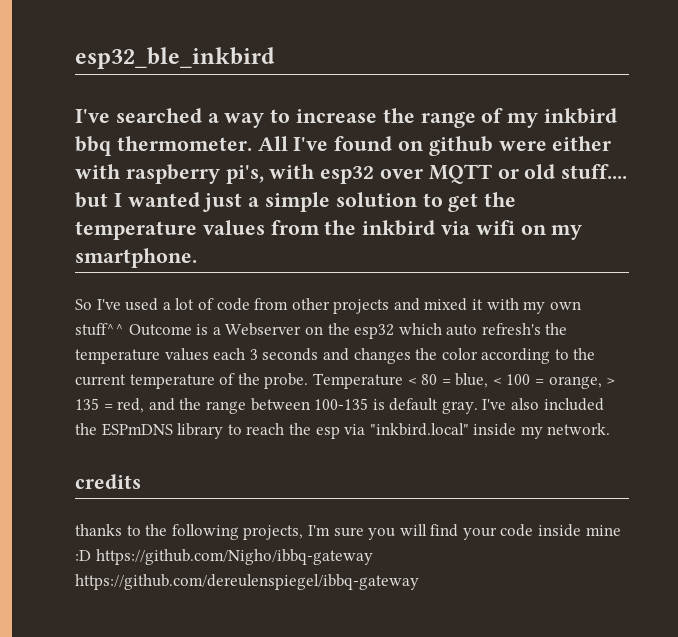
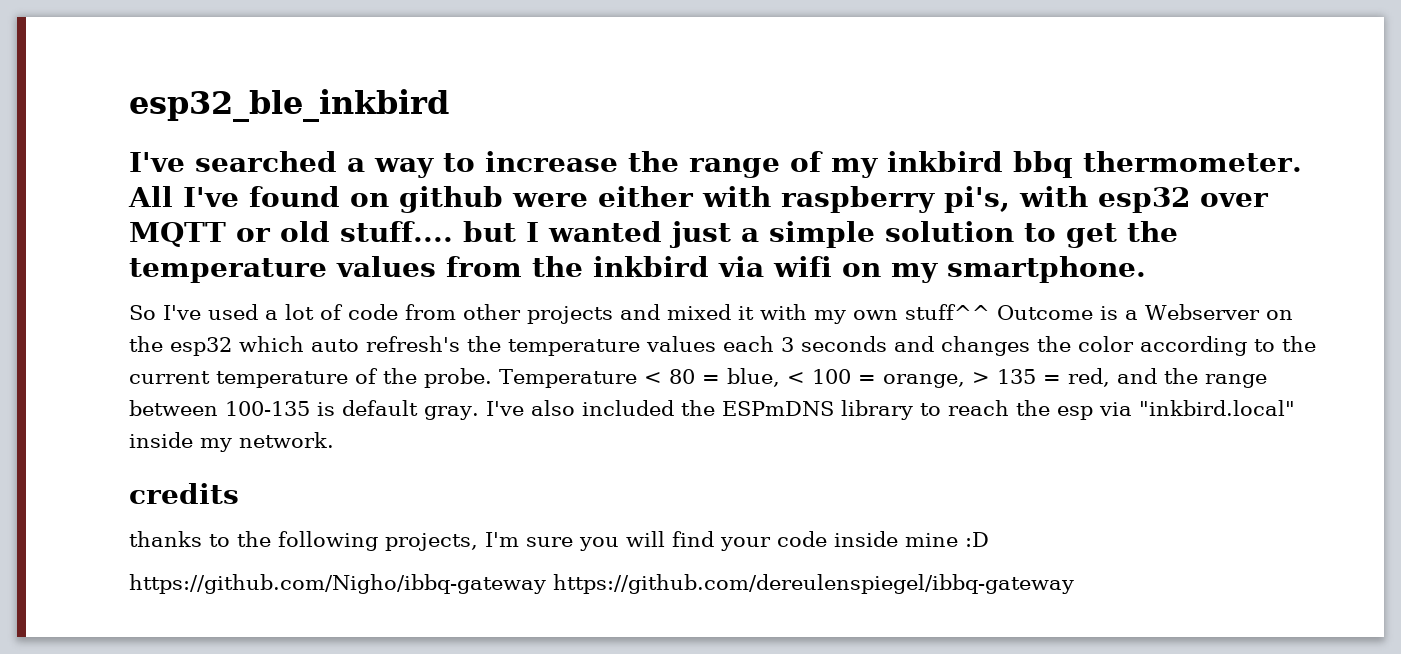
- thanks to the following projects, I'm sure you will find your code inside mine :D https://github.com/Nigho/ibbq-gateway https://github.com/dereulenspiegel/ibbq-gateway
+ thanks to the following projects, I'm sure you will find your code inside mine :D
+ https://github.com/Nigho/ibbq-gateway https://github.com/dereulenspiegel/ibbq-gateway

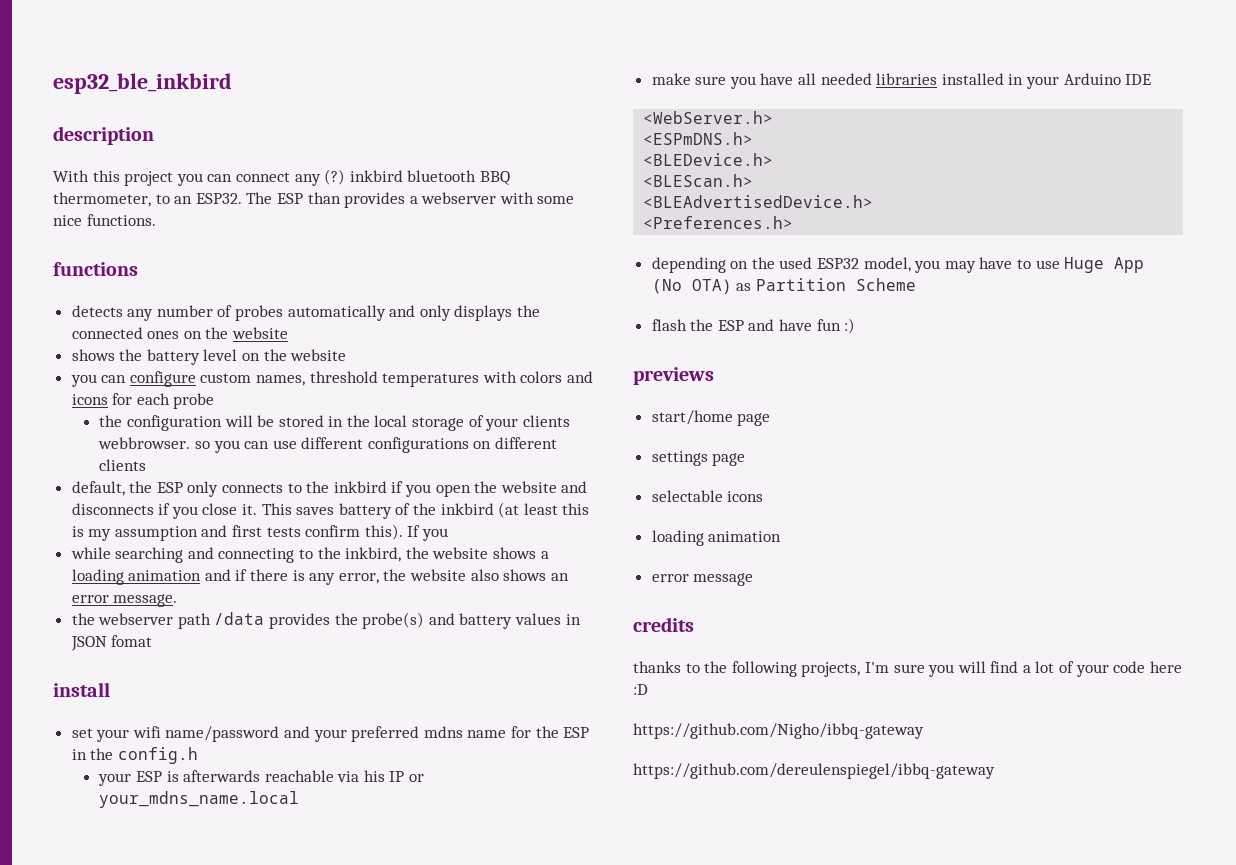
- I've searched a way to increase the range of my inkbird bbq thermometer. All I've found on github were either with raspberry pi's, with esp32 over MQTT or old stuff.... but I wanted just a simple solution to get the temperature values from the inkbird via wifi on my smartphone.
- So I've used a lot of code from other projects and mixed it with my own stuff^^ Outcome is a Webserver on the esp32 which auto refresh's the temperature values each 3 seconds and changes the color according to the current temperature of the probe. Temperature < 80 = blue, < 100 = orange, > 135 = red, and the range between 100-135 is default gray. I've also included the ESPmDNS library to reach the esp via "inkbird.local" inside my network.
+ description
+ With this project you can connect any (?) inkbird bluetooth BBQ thermometer, to an ESP32. The ESP than provides a webserver with some nice functions.
+ functions
+ detects any number of probes automatically and only displays the connected ones on the website
+ shows the battery level on the website
+ you can configure custom names, threshold temperatures with colors and icons for each probe
+ the configuration will be stored in the local storage of your clients webbrowser. so you can use different configurations on different clients
+ default, the ESP only connects to the inkbird if you open the website and disconnects if you close it. This saves battery of the inkbird (at least this is my assumption and first tests confirm this). If you
+ while searching and connecting to the inkbird, the website shows a loading animation and if there is any error, the website also shows an error message.
+ the webserver path /data provides the probe(s) and battery values in JSON fomat
+ install
+ set your wifi name/password and your preferred mdns name for the ESP in the config.h
+ your ESP is afterwards reachable via his IP or your_mdns_name.local
+ make sure you have all needed libraries installed in your Arduino IDE
+ <WebServer.h>
+ <ESPmDNS.h>
+ <BLEDevice.h>
+ <BLEScan.h>
+ <BLEAdvertisedDevice.h>
+ <Preferences.h>
+ depending on the used ESP32 model, you may have to use Huge App (No OTA) as Partition Scheme
+ flash the ESP and have fun :)
+ previews
+ start/home page
+ settings page
+ selectable icons
+ loading animation
+ error message
- thanks to the following projects, I'm sure you will find your code inside mine :D
+ thanks to the following projects, I'm sure you will find a lot of your code here :D
- https://github.com/Nigho/ibbq-gateway https://github.com/dereulenspiegel/ibbq-gateway
+ https://github.com/Nigho/ibbq-gateway
+ https://github.com/dereulenspiegel/ibbq-gateway

